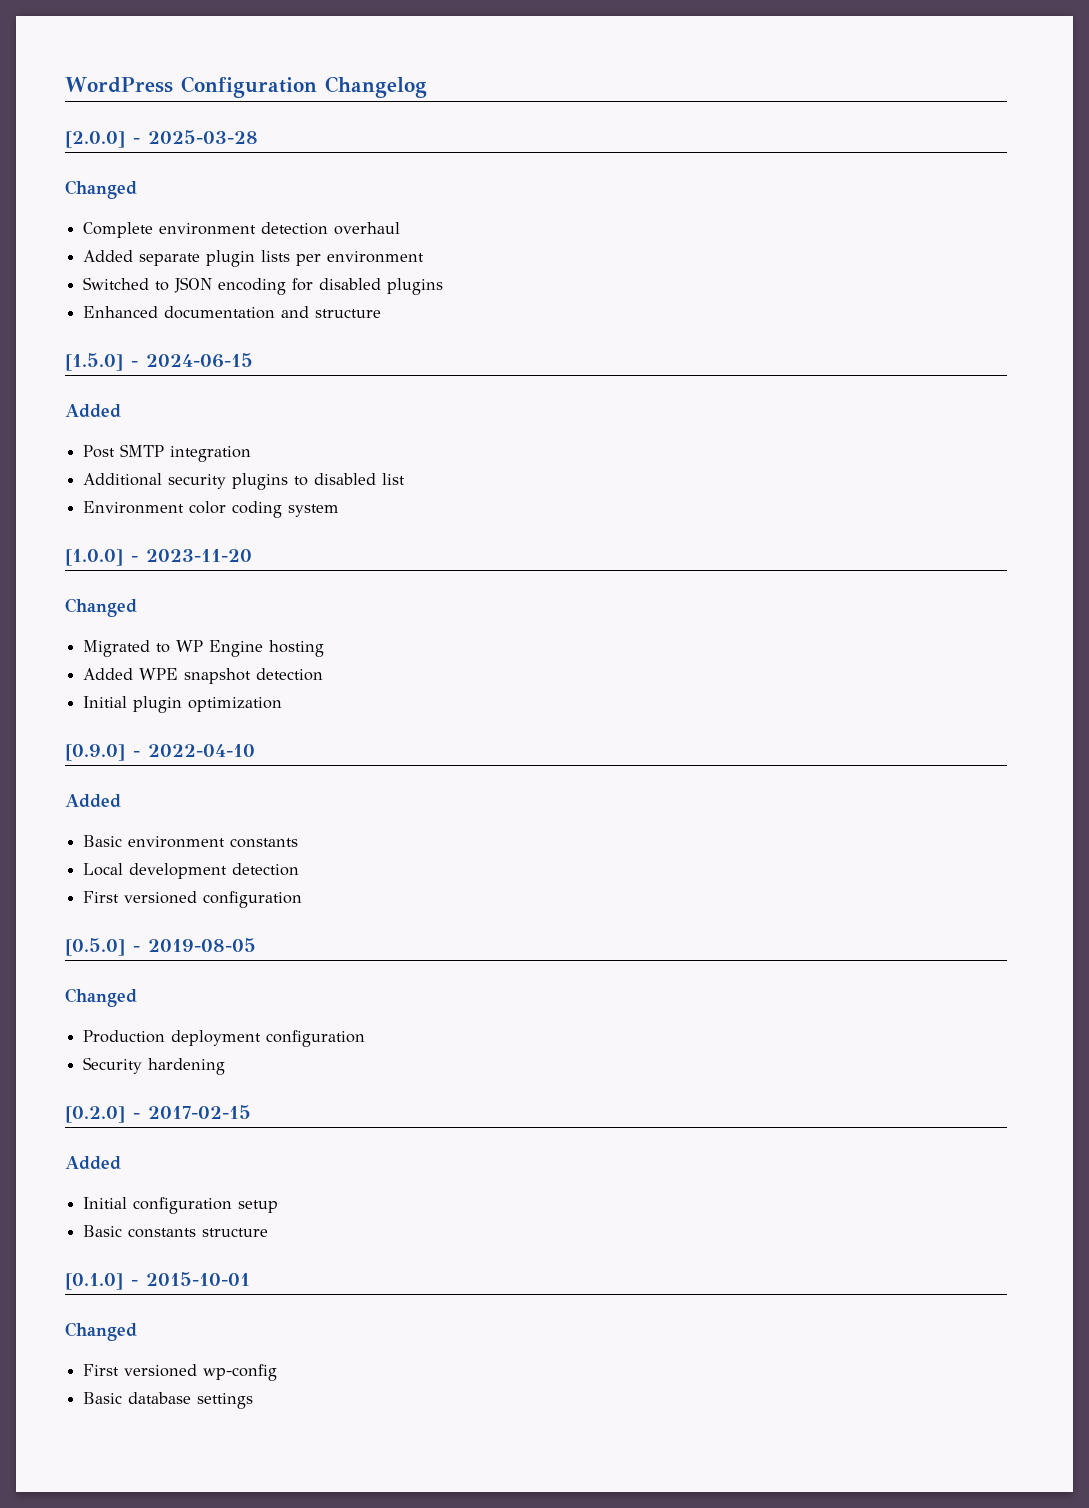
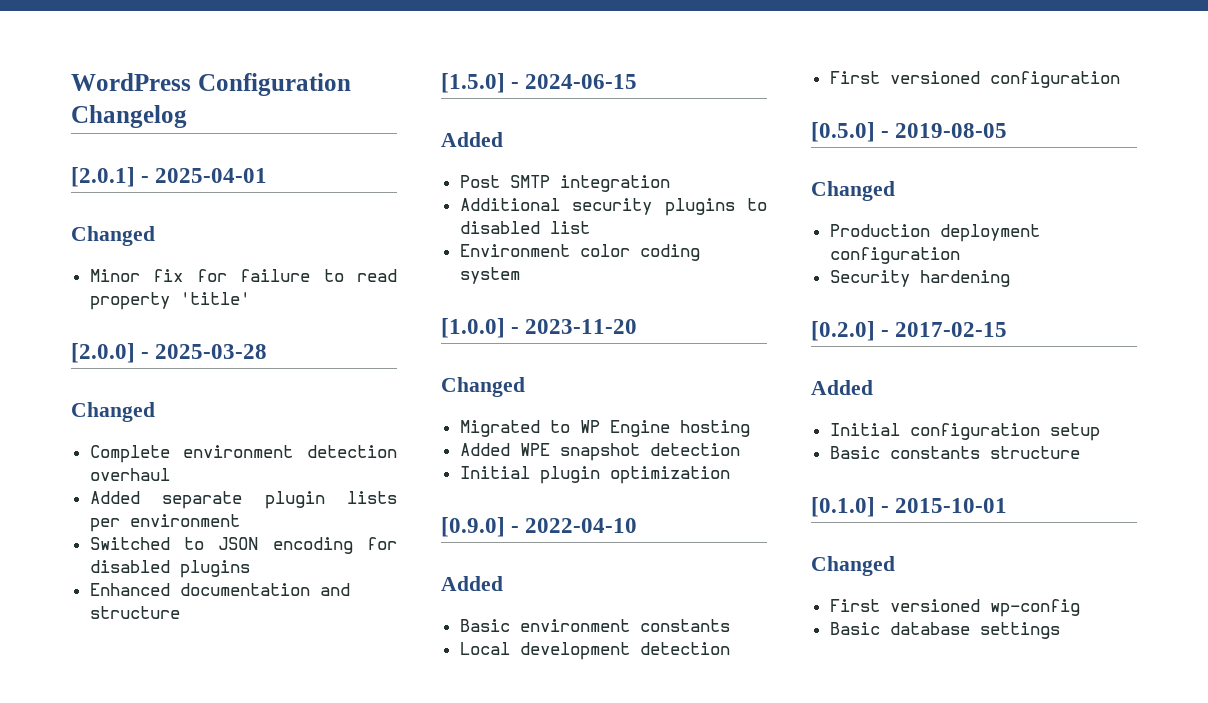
+ [2.0.1] - 2025-04-01
+ Changed
+ Minor fix for failure to read property 'title'

